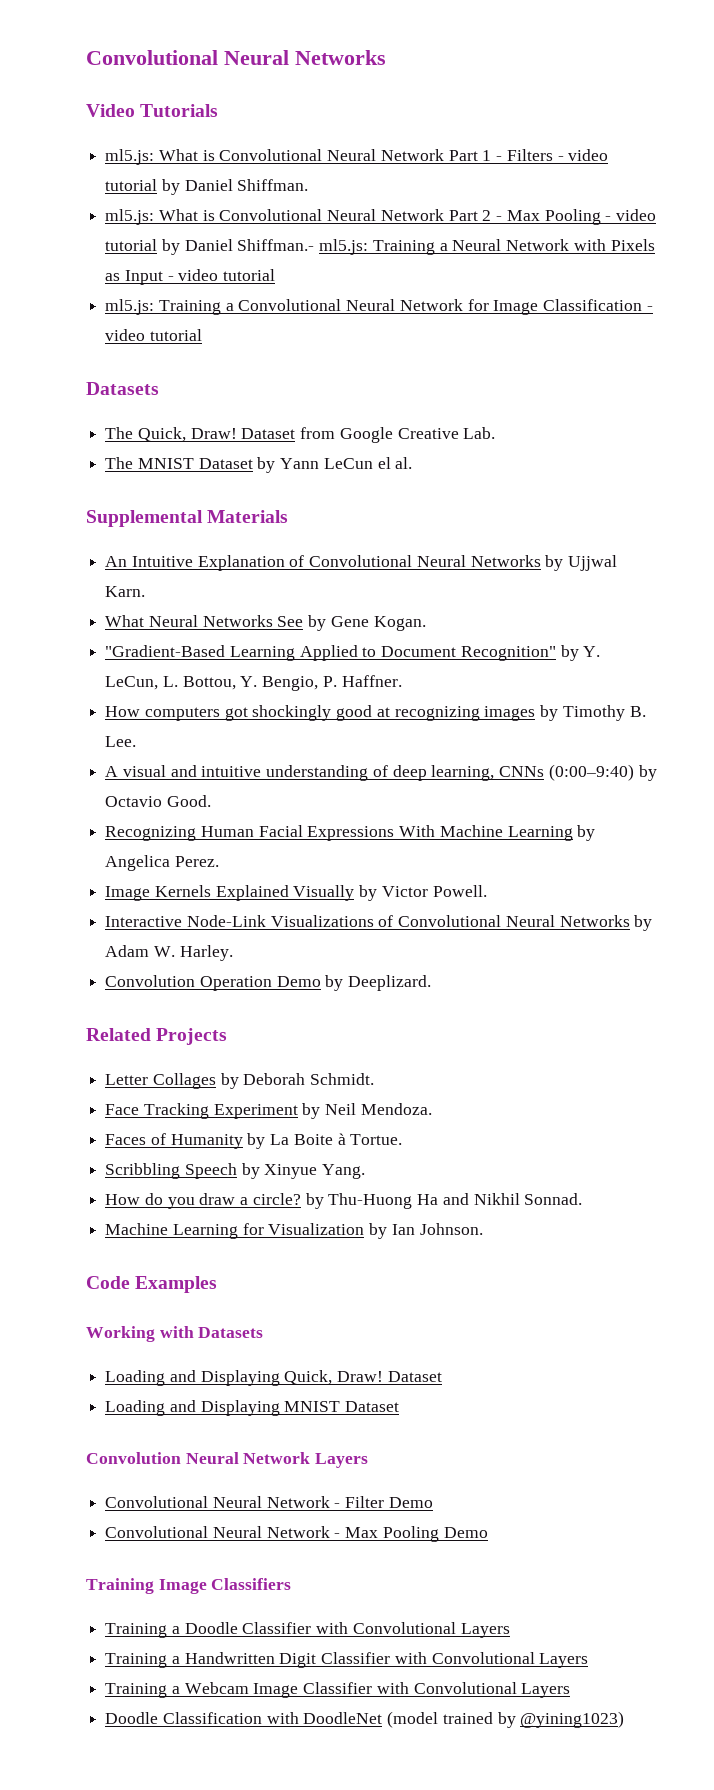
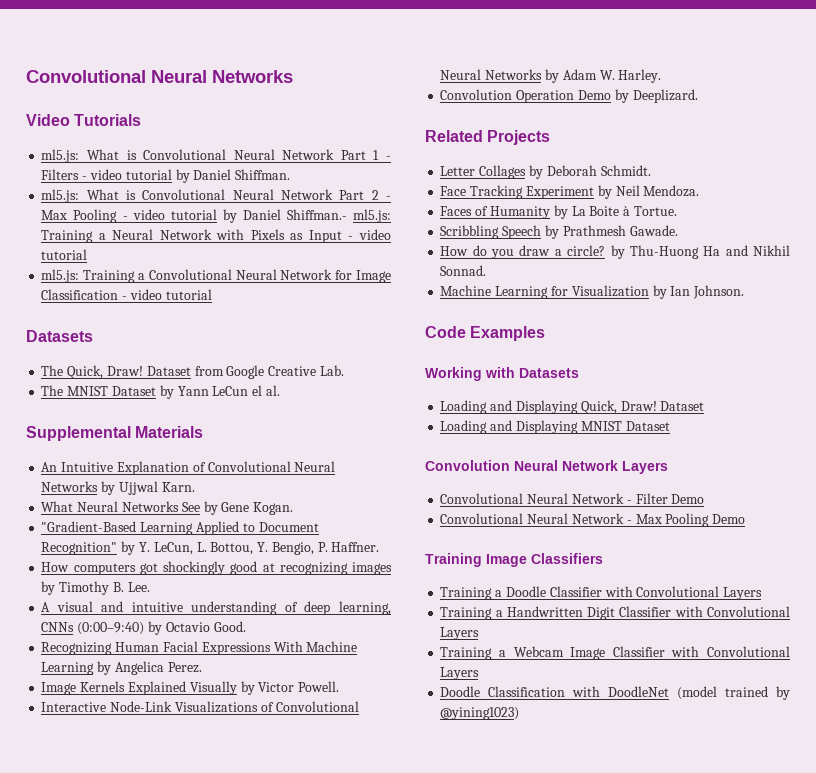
- Scribbling Speech by Xinyue Yang.
+ Scribbling Speech by Prathmesh Gawade.

